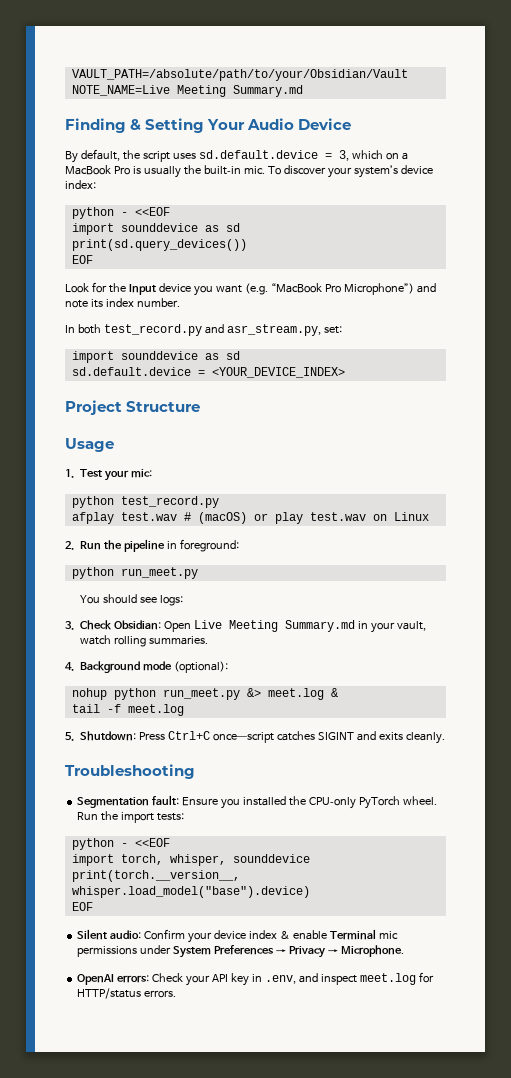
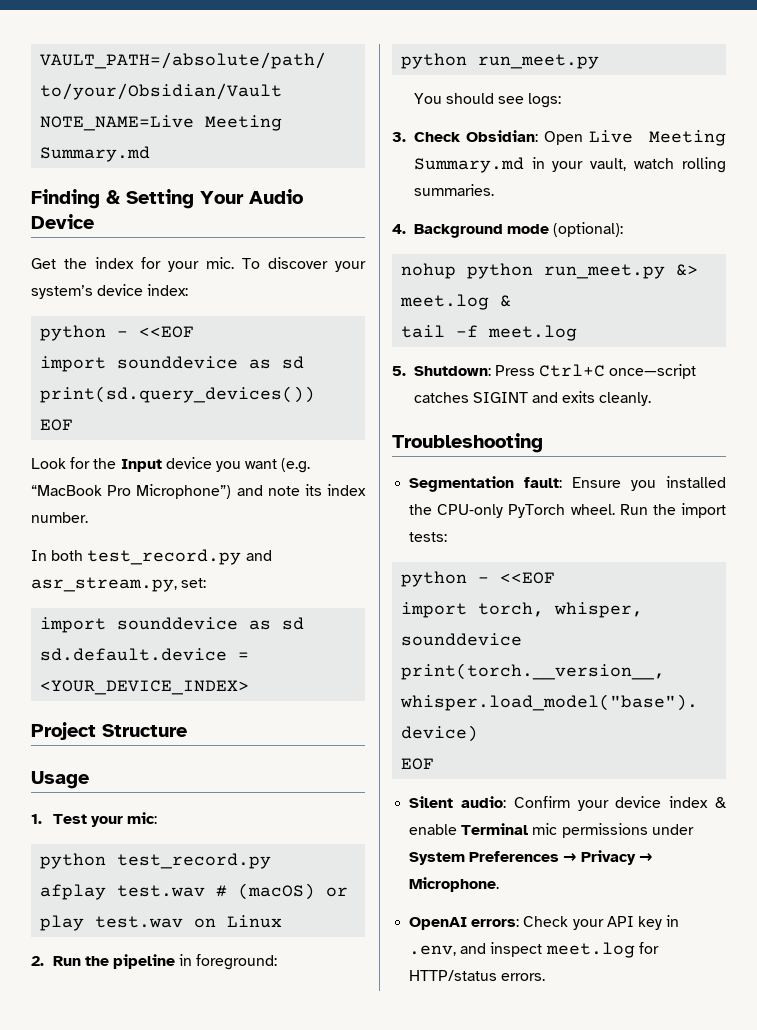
- By default, the script uses sd.default.device = 3, which on a MacBook Pro is usually the built‑in mic.
+ Get the index for your mic.

